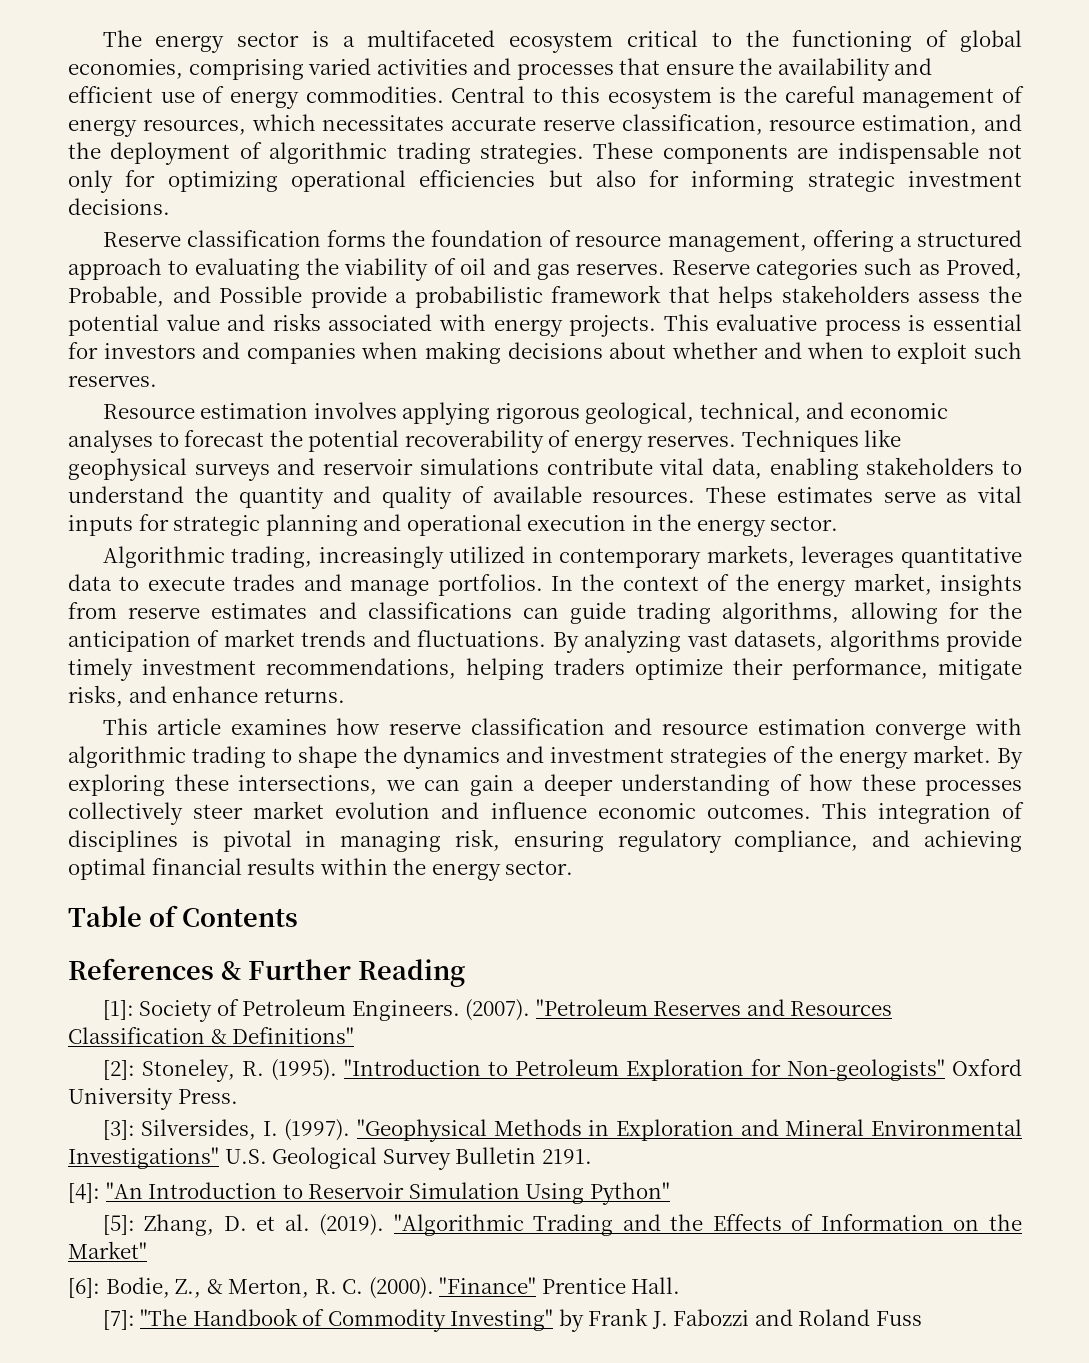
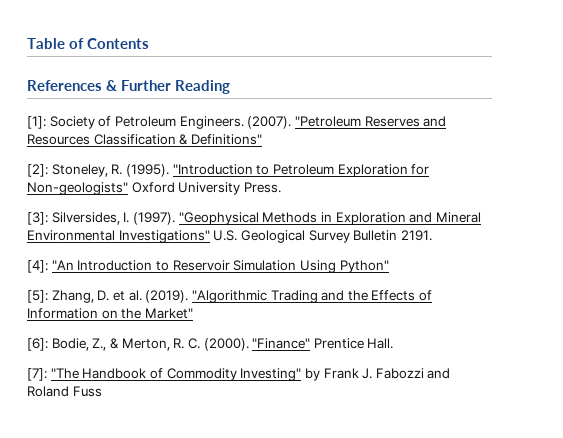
- The energy sector is a multifaceted ecosystem critical to the functioning of global economies, comprising varied activities and processes that ensure the availability and efficient use of energy commodities. Central to this ecosystem is the careful management of energy resources, which necessitates accurate reserve classification, resource estimation, and the deployment of algorithmic trading strategies. These components are indispensable not only for optimizing operational efficiencies but also for informing strategic investment decisions.
- Reserve classification forms the foundation of resource management, offering a structured approach to evaluating the viability of oil and gas reserves. Reserve categories such as Proved, Probable, and Possible provide a probabilistic framework that helps stakeholders assess the potential value and risks associated with energy projects. This evaluative process is essential for investors and companies when making decisions about whether and when to exploit such reserves.
- Resource estimation involves applying rigorous geological, technical, and economic analyses to forecast the potential recoverability of energy reserves. Techniques like geophysical surveys and reservoir simulations contribute vital data, enabling stakeholders to understand the quantity and quality of available resources. These estimates serve as vital inputs for strategic planning and operational execution in the energy sector.
- Algorithmic trading, increasingly utilized in contemporary markets, leverages quantitative data to execute trades and manage portfolios. In the context of the energy market, insights from reserve estimates and classifications can guide trading algorithms, allowing for the anticipation of market trends and fluctuations. By analyzing vast datasets, algorithms provide timely investment recommendations, helping traders optimize their performance, mitigate risks, and enhance returns.
- This article examines how reserve classification and resource estimation converge with algorithmic trading to shape the dynamics and investment strategies of the energy market. By exploring these intersections, we can gain a deeper understanding of how these processes collectively steer market evolution and influence economic outcomes. This integration of disciplines is pivotal in managing risk, ensuring regulatory compliance, and achieving optimal financial results within the energy sector.

